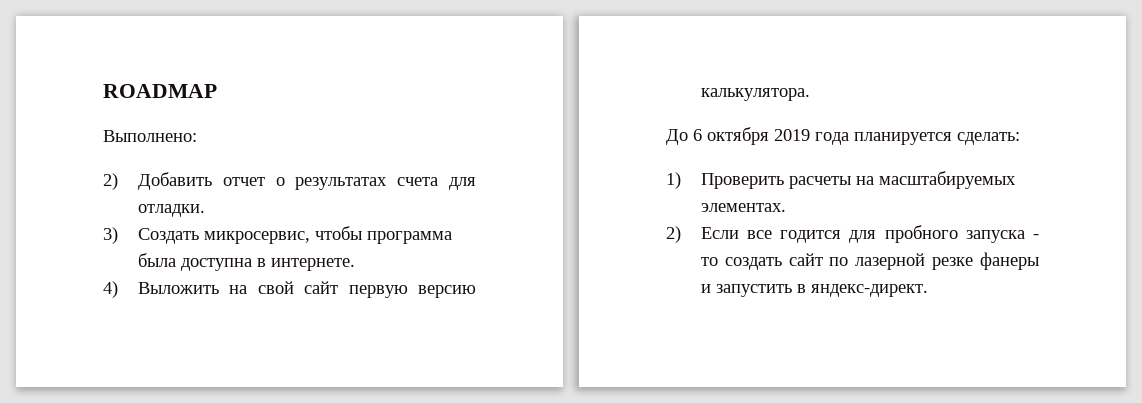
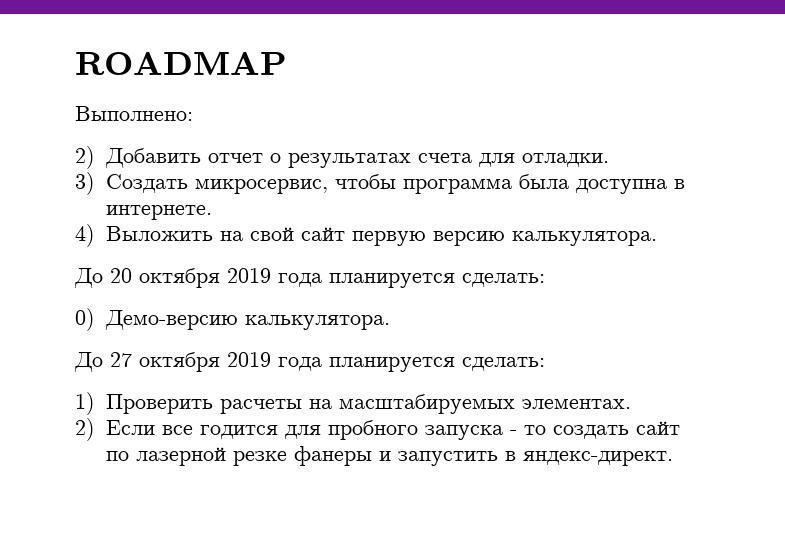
- До 6 октября 2019 года планируется сделать:
+ До 20 октября 2019 года планируется сделать:
+ 0) Демо-версию калькулятора.
+ До 27 октября 2019 года планируется сделать:

